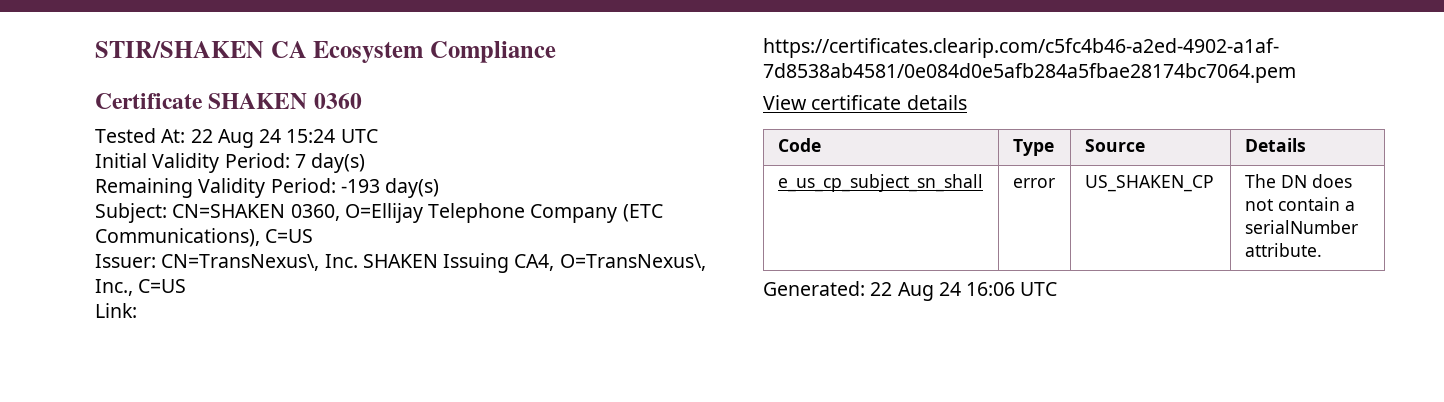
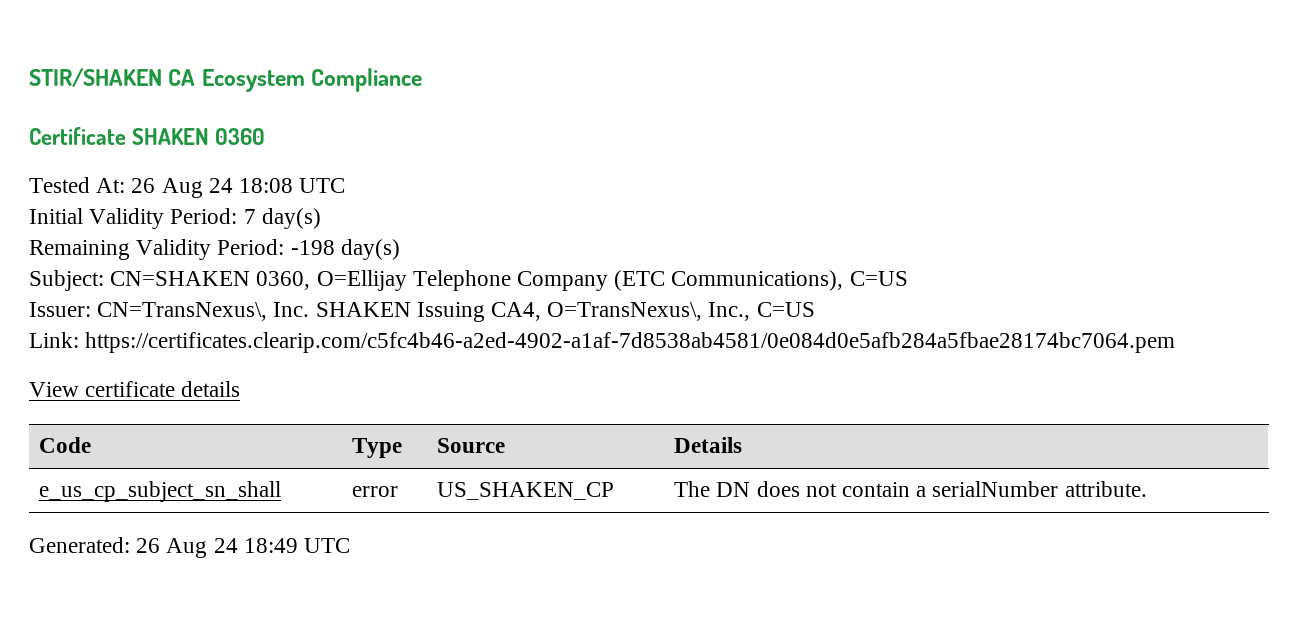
- Tested At: 22 Aug 24 15:24 UTC
+ Tested At: 26 Aug 24 18:08 UTC
- Remaining Validity Period: -193 day(s)
+ Remaining Validity Period: -198 day(s)
- Generated: 22 Aug 24 16:06 UTC
+ Generated: 26 Aug 24 18:49 UTC

